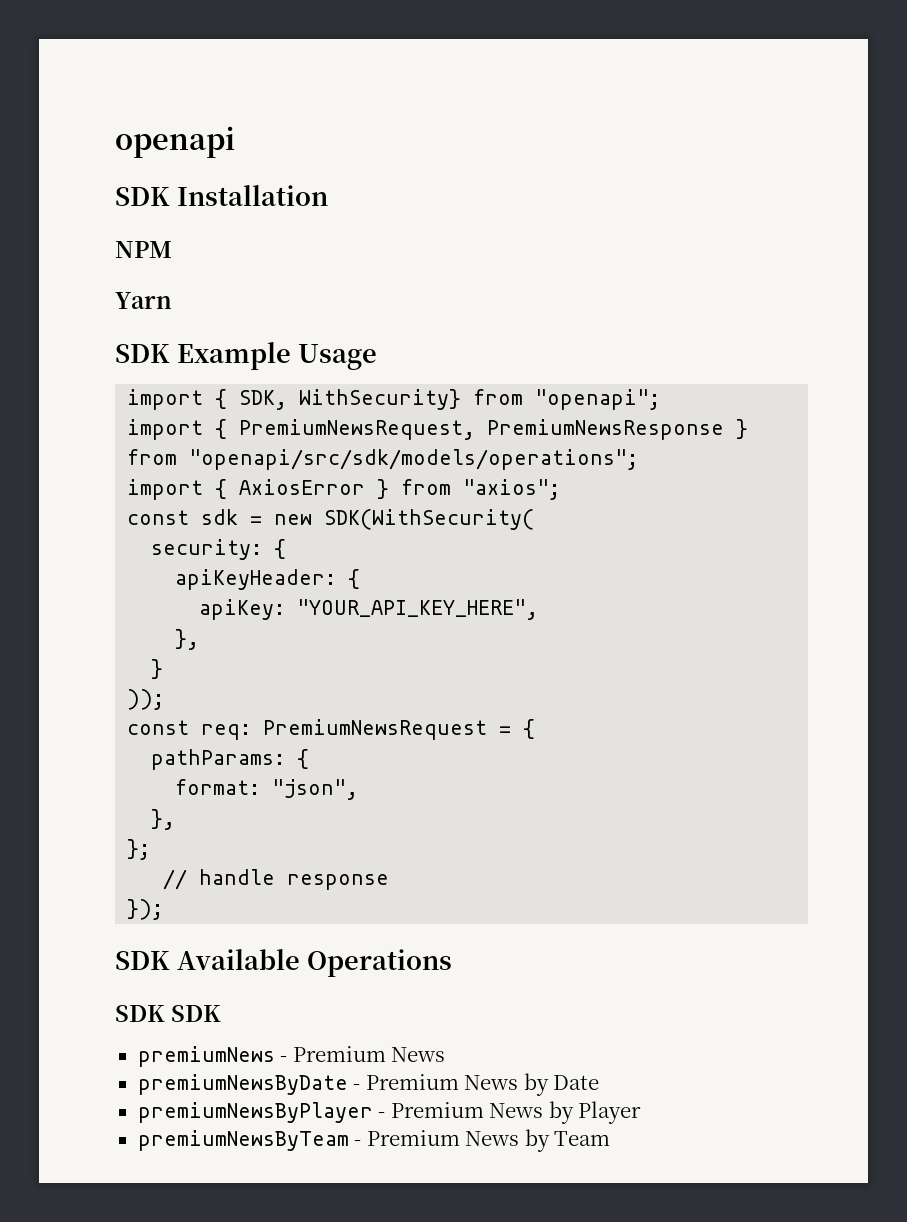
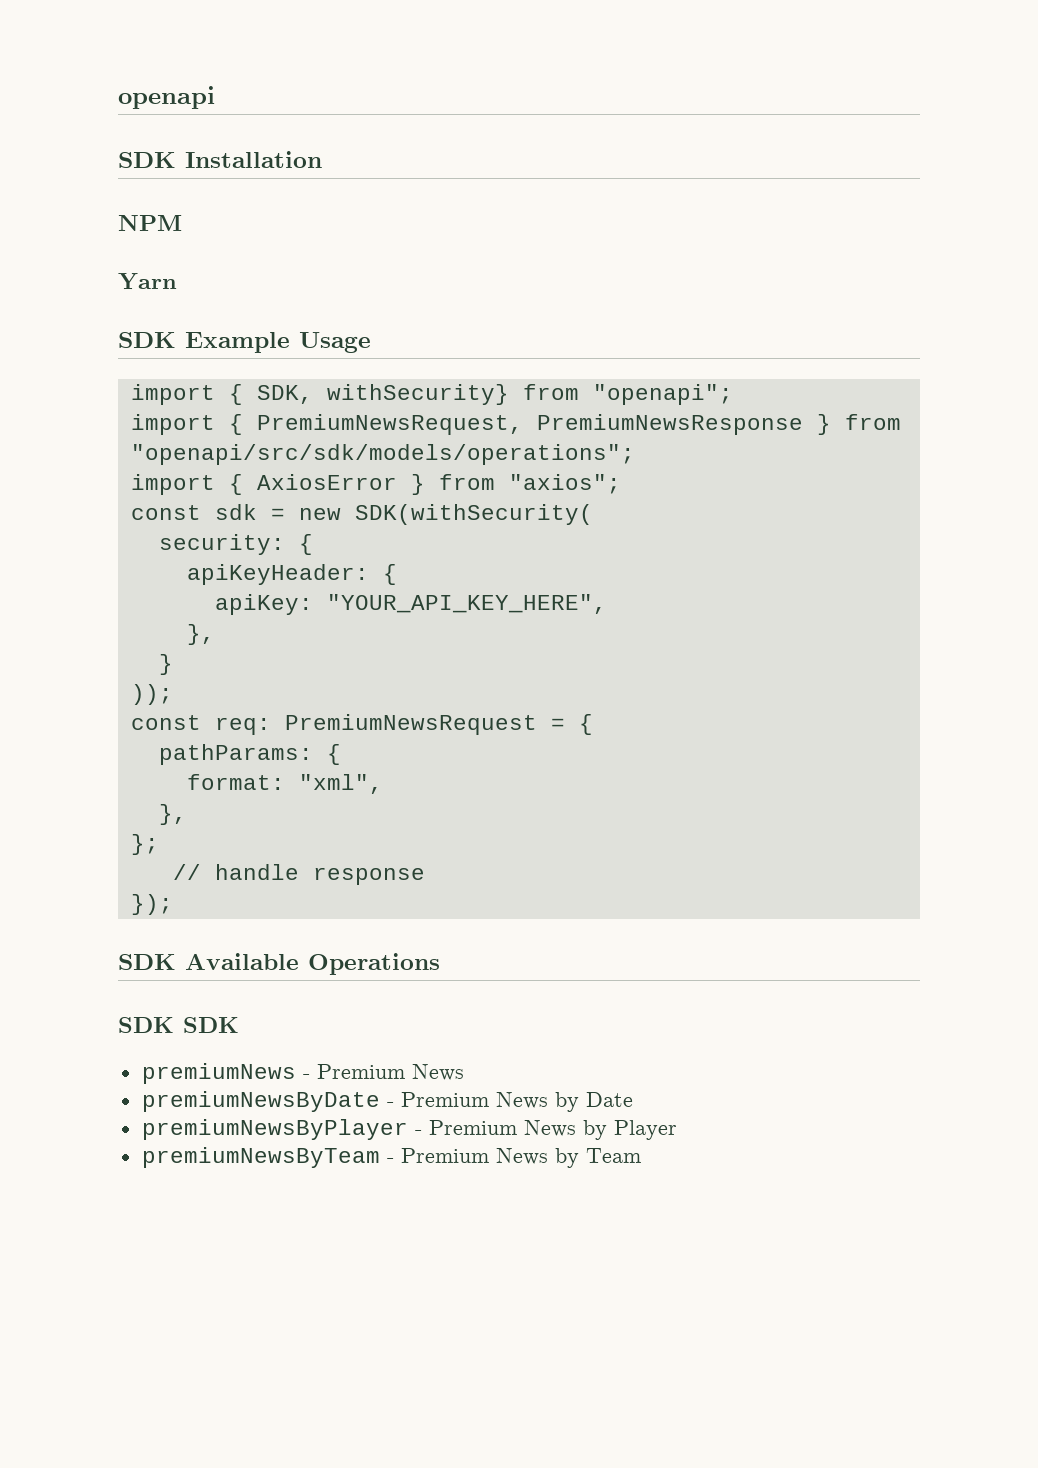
- import { SDK, WithSecurity} from "openapi";
+ import { SDK, withSecurity} from "openapi";
- const sdk = new SDK(WithSecurity(
+ const sdk = new SDK(withSecurity(
- format: "json",
+ format: "xml",

